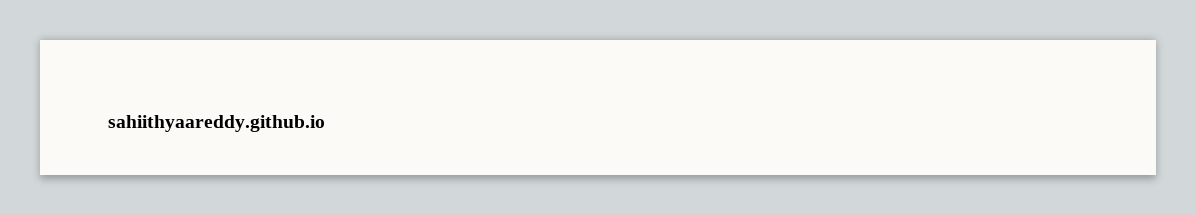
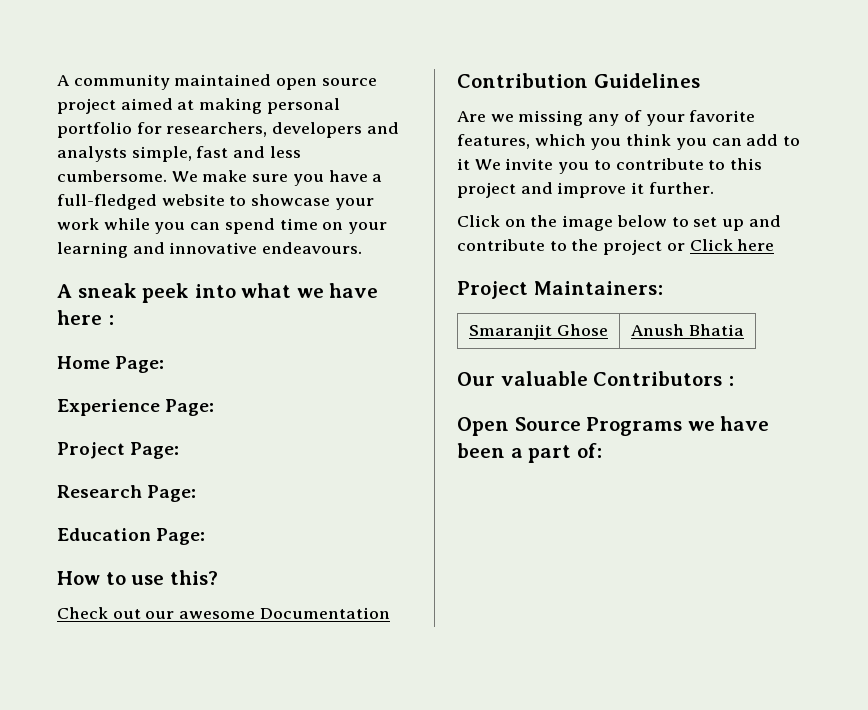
- sahiithyaareddy.github.io
+ A community maintained open source project aimed at making personal portfolio for researchers, developers and analysts simple, fast and less cumbersome. We make sure you have a full-fledged website to showcase your work while you can spend time on your learning and innovative endeavours.
+ A sneak peek into what we have here :
+ Home Page:
+ Experience Page:
+ Project Page:
+ Research Page:
+ Education Page:
+ How to use this?
+ Check out our awesome Documentation
+ Contribution Guidelines
+ Are we missing any of your favorite features, which you think you can add to it We invite you to contribute to this project and improve it further.
+ Click on the image below to set up and contribute to the project or Click here
+ Project Maintainers:
+ Smaranjit Ghose | Anush Bhatia
+ Our valuable Contributors :
+ Open Source Programs we have been a part of:

